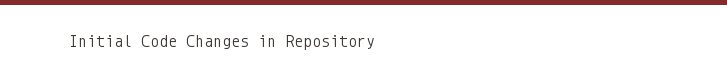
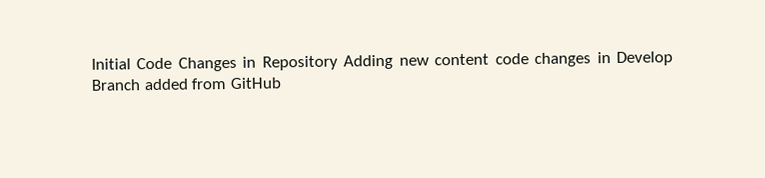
- Initial Code Changes in Repository
+ Initial Code Changes in Repository Adding new content code changes in Develop Branch added from GitHub

